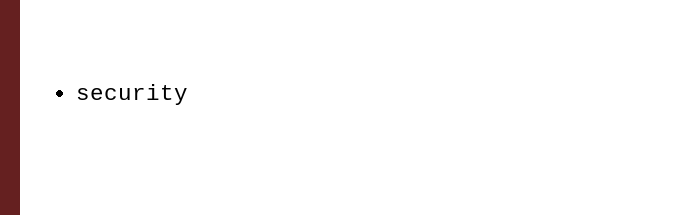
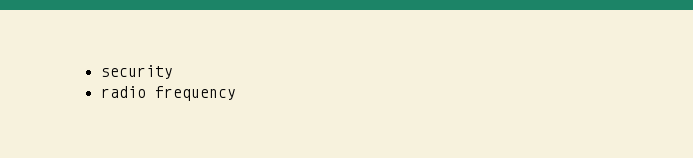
+ radio frequency

